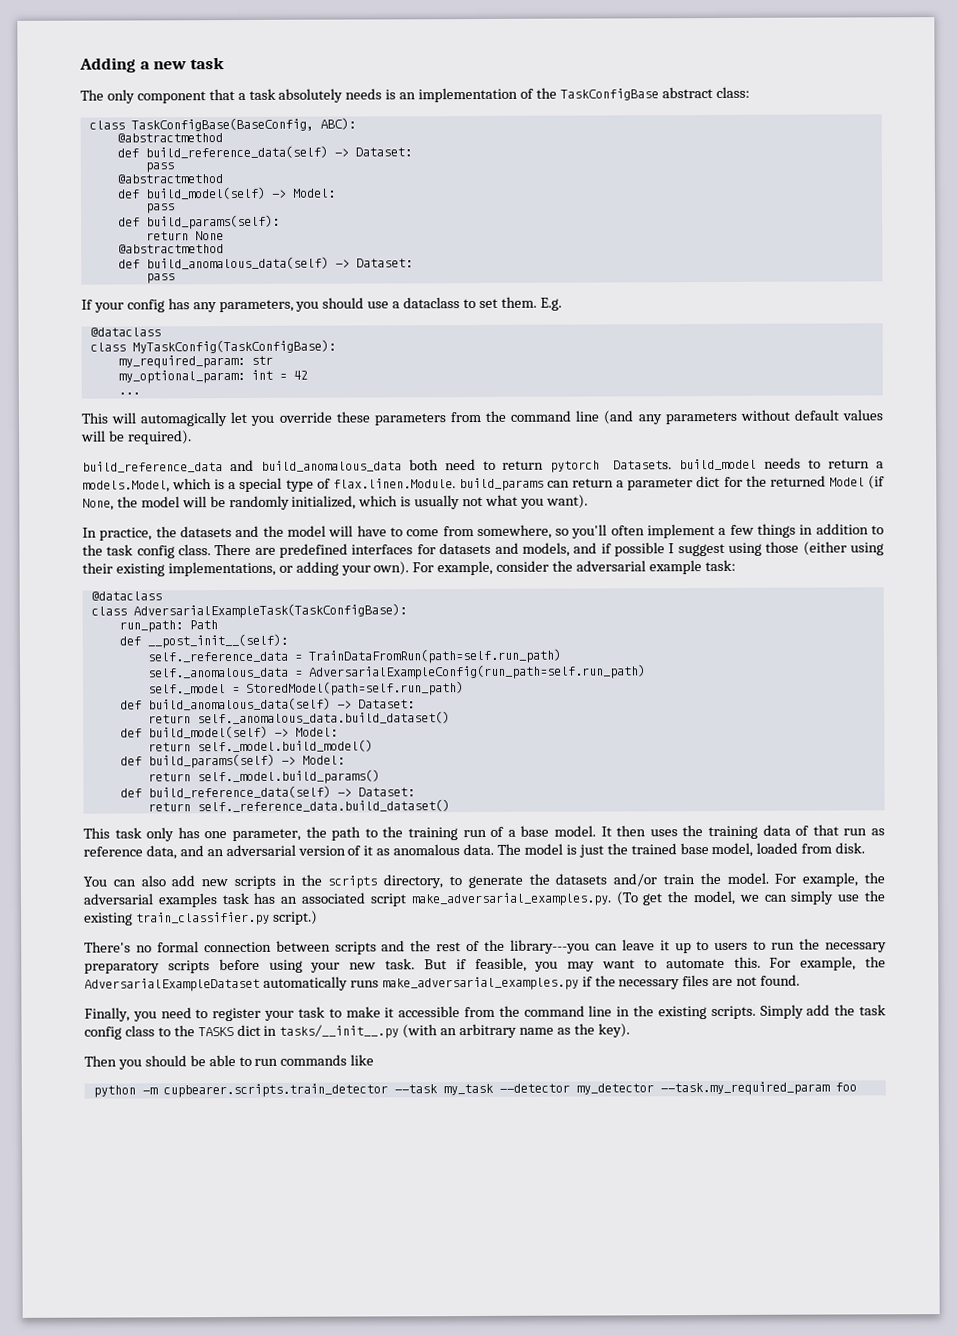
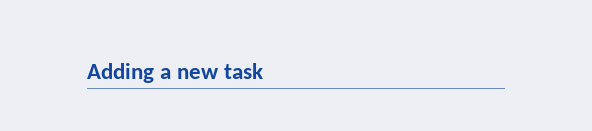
- The only component that a task absolutely needs is an implementation of the TaskConfigBase abstract class:
- class TaskConfigBase(BaseConfig, ABC):
- @abstractmethod
- def build_reference_data(self) -> Dataset:
- pass
- @abstractmethod
- def build_model(self) -> Model:
- pass
- def build_params(self):
- return None
- @abstractmethod
- def build_anomalous_data(self) -> Dataset:
- pass
- If your config has any parameters, you should use a dataclass to set them. E.g.
- @dataclass
- class MyTaskConfig(TaskConfigBase):
- my_required_param: str
- my_optional_param: int = 42
- ...
- This will automagically let you override these parameters from the command line (and any parameters without default values will be required).
- build_reference_data and build_anomalous_data both need to return pytorch Datasets. build_model needs to return a models.Model, which is a special type of flax.linen.Module. build_params can return a parameter dict for the returned Model (if None, the model will be randomly initialized, which is usually not what you want).
- In practice, the datasets and the model will have to come from somewhere, so you'll often implement a few things in addition to the task config class. There are predefined interfaces for datasets and models, and if possible I suggest using those (either using their existing implementations, or adding your own). For example, consider the adversarial example task:
- @dataclass
- class AdversarialExampleTask(TaskConfigBase):
- run_path: Path
- def __post_init__(self):
- self._reference_data = TrainDataFromRun(path=self.run_path)
- self._anomalous_data = AdversarialExampleConfig(run_path=self.run_path)
- self._model = StoredModel(path=self.run_path)
- def build_anomalous_data(self) -> Dataset:
- return self._anomalous_data.build_dataset()
- def build_model(self) -> Model:
- return self._model.build_model()
- def build_params(self) -> Model:
- return self._model.build_params()
- def build_reference_data(self) -> Dataset:
- return self._reference_data.build_dataset()
- This task only has one parameter, the path to the training run of a base model. It then uses the training data of that run as reference data, and an adversarial version of it as anomalous data. The model is just the trained base model, loaded from disk.
- You can also add new scripts in the scripts directory, to generate the datasets and/or train the model. For example, the adversarial examples task has an associated script make_adversarial_examples.py. (To get the model, we can simply use the existing train_classifier.py script.)
- There's no formal connection between scripts and the rest of the library---you can leave it up to users to run the necessary preparatory scripts before using your new task. But if feasible, you may want to automate this. For example, the AdversarialExampleDataset automatically runs make_adversarial_examples.py if the necessary files are not found.
- Finally, you need to register your task to make it accessible from the command line in the existing scripts. Simply add the task config class to the TASKS dict in tasks/__init__.py (with an arbitrary name as the key).
- Then you should be able to run commands like
- python -m cupbearer.scripts.train_detector --task my_task --detector my_detector --task.my_required_param foo

